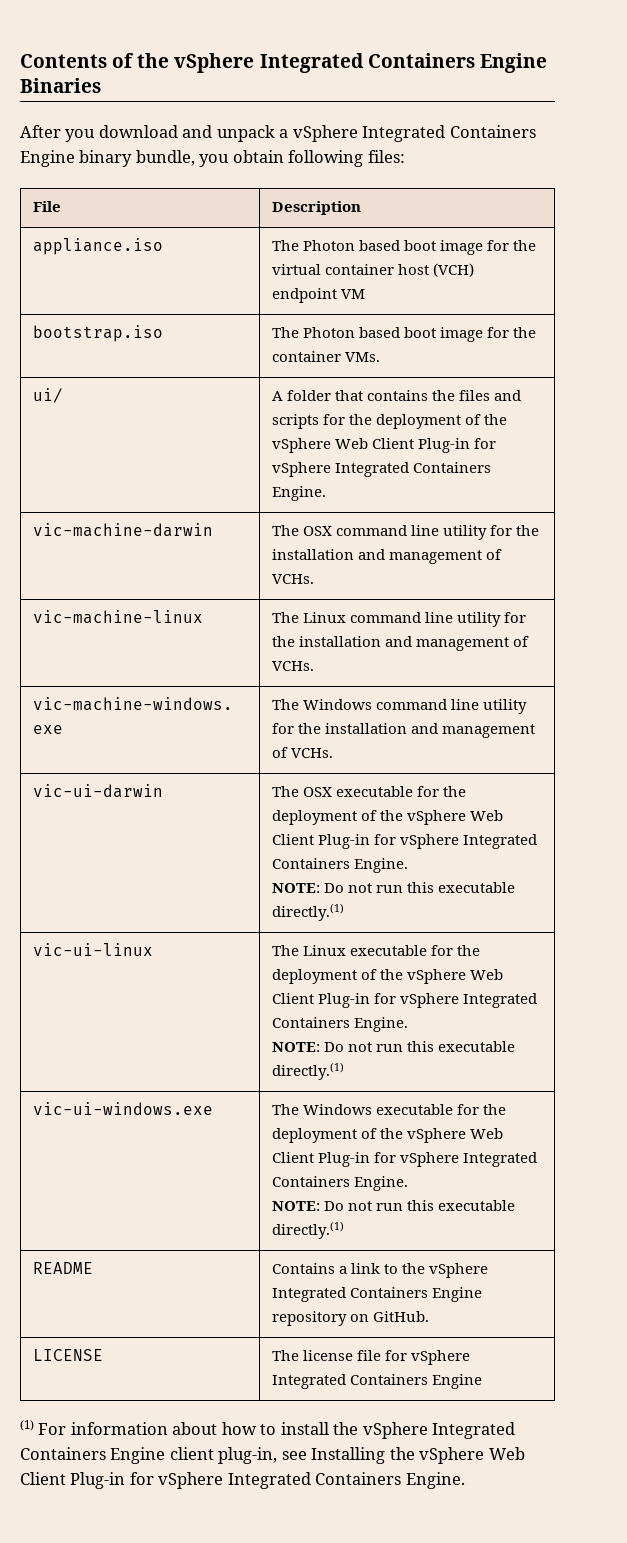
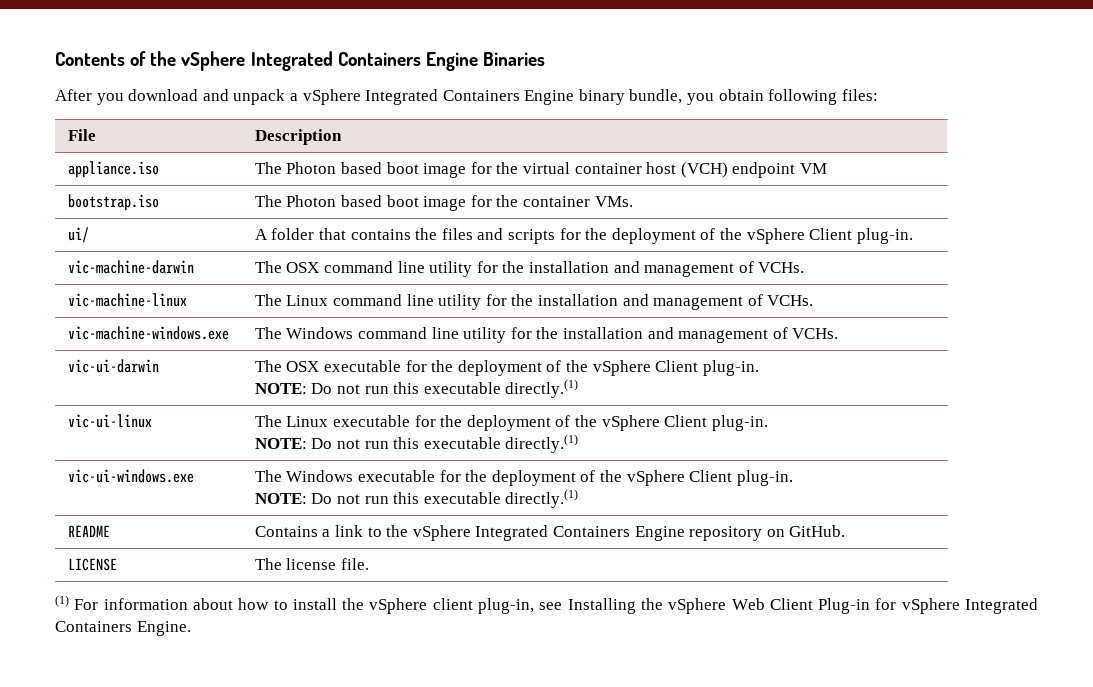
- ui/ | A folder that contains the files and scripts for the deployment of the vSphere Web Client Plug-in for vSphere Integrated Containers Engine.
+ ui/ | A folder that contains the files and scripts for the deployment of the vSphere Client plug-in.
- vic-ui-darwin | The OSX executable for the deployment of the vSphere Web Client Plug-in for vSphere Integrated Containers Engine.
+ vic-ui-darwin | The OSX executable for the deployment of the vSphere Client plug-in.
- vic-ui-linux | The Linux executable for the deployment of the vSphere Web Client Plug-in for vSphere Integrated Containers Engine.
+ vic-ui-linux | The Linux executable for the deployment of the vSphere Client plug-in.
- vic-ui-windows.exe | The Windows executable for the deployment of the vSphere Web Client Plug-in for vSphere Integrated Containers Engine.
+ vic-ui-windows.exe | The Windows executable for the deployment of the vSphere Client plug-in.
- LICENSE | The license file for vSphere Integrated Containers Engine
+ LICENSE | The license file.
- (1) For information about how to install the vSphere Integrated Containers Engine client plug-in, see Installing the vSphere Web Client Plug-in for vSphere Integrated Containers Engine.
+ (1) For information about how to install the vSphere client plug-in, see Installing the vSphere Web Client Plug-in for vSphere Integrated Containers Engine.

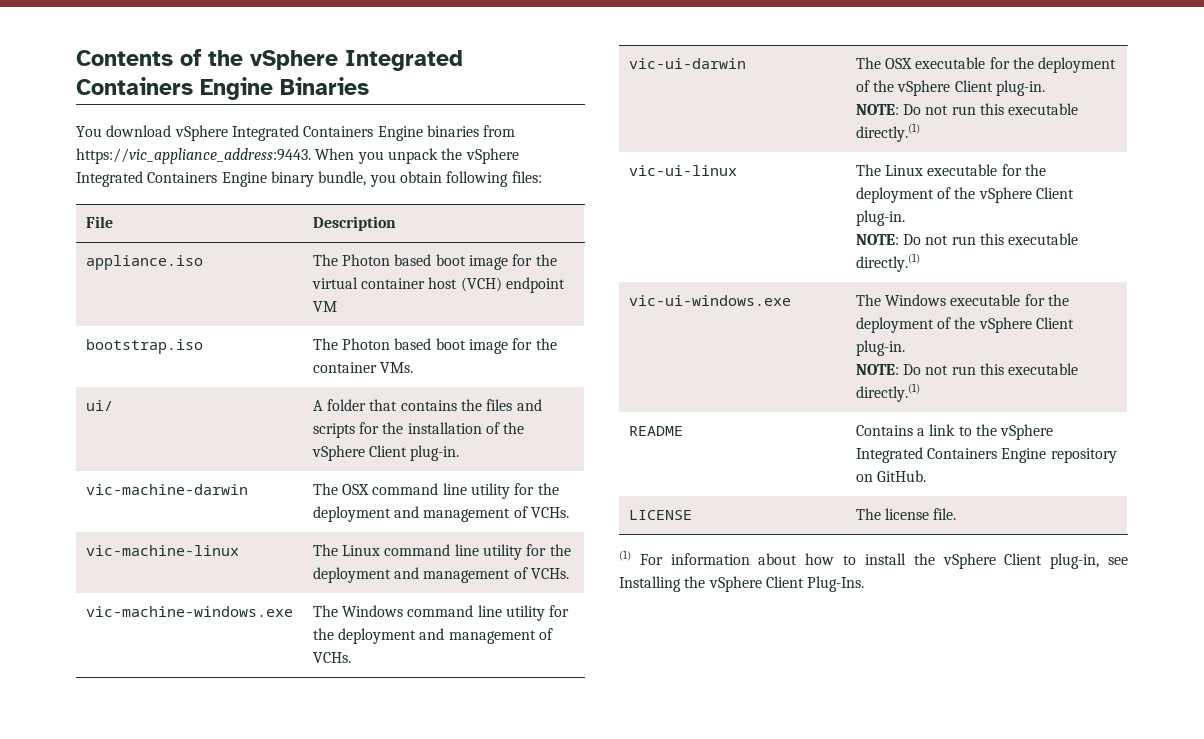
- After you download and unpack a vSphere Integrated Containers Engine binary bundle, you obtain following files:
+ You download vSphere Integrated Containers Engine binaries from https://vic_appliance_address:9443. When you unpack the vSphere Integrated Containers Engine binary bundle, you obtain following files:
- ui/ | A folder that contains the files and scripts for the deployment of the vSphere Client plug-in.
+ ui/ | A folder that contains the files and scripts for the installation of the vSphere Client plug-in.
- vic-machine-darwin | The OSX command line utility for the installation and management of VCHs.
+ vic-machine-darwin | The OSX command line utility for the deployment and management of VCHs.
- vic-machine-linux | The Linux command line utility for the installation and management of VCHs.
+ vic-machine-linux | The Linux command line utility for the deployment and management of VCHs.
- vic-machine-windows.exe | The Windows command line utility for the installation and management of VCHs.
+ vic-machine-windows.exe | The Windows command line utility for the deployment and management of VCHs.
- (1) For information about how to install the vSphere client plug-in, see Installing the vSphere Web Client Plug-in for vSphere Integrated Containers Engine.
+ (1) For information about how to install the vSphere Client plug-in, see Installing the vSphere Client Plug-Ins.

